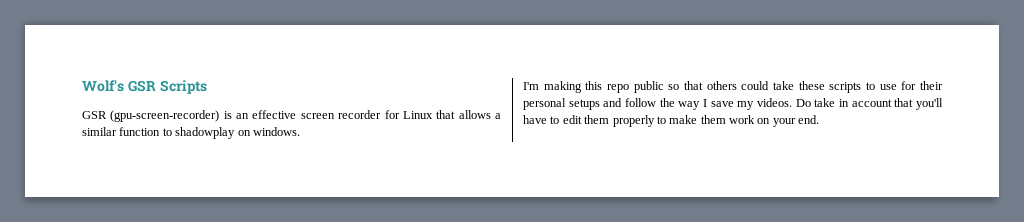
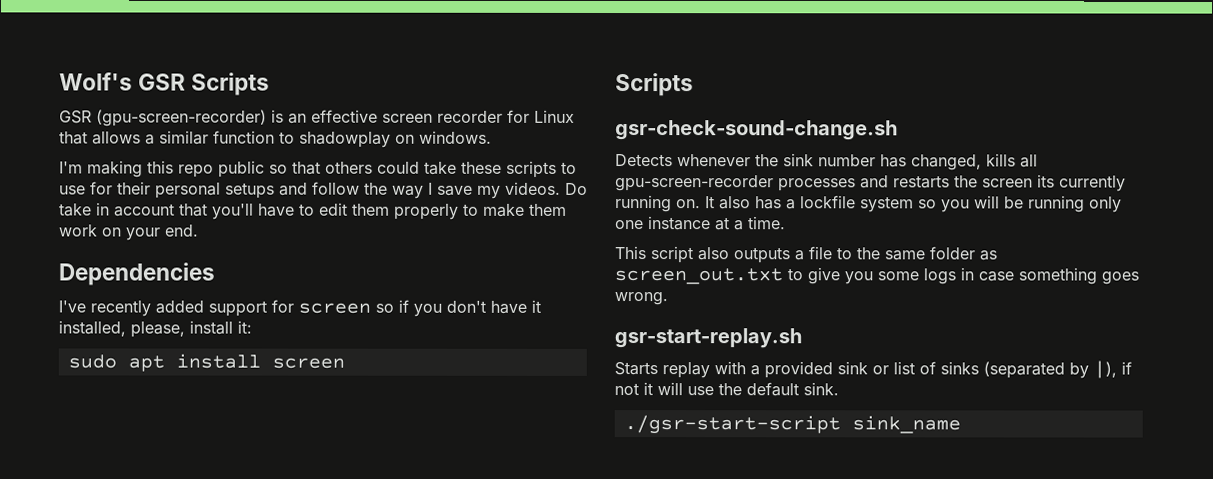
+ Dependencies
+ I've recently added support for screen so if you don't have it installed, please, install it:
+ sudo apt install screen
+ Scripts
+ gsr-check-sound-change.sh
+ Detects whenever the sink number has changed, kills all gpu-screen-recorder processes and restarts the screen its currently running on. It also has a lockfile system so you will be running only one instance at a time.
+ This script also outputs a file to the same folder as screen_out.txt to give you some logs in case something goes wrong.
+ gsr-start-replay.sh
+ Starts replay with a provided sink or list of sinks (separated by |), if not it will use the default sink.
+ ./gsr-start-script sink_name

